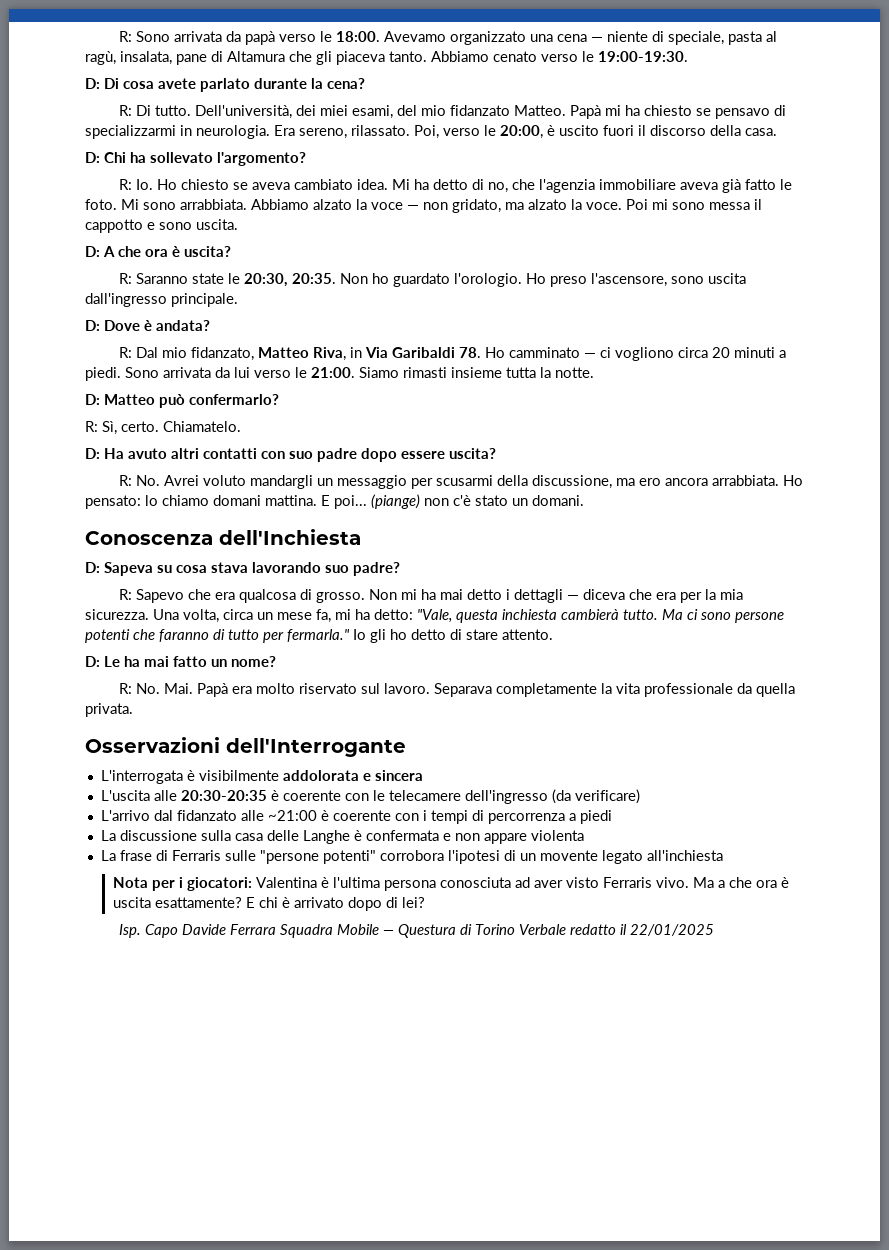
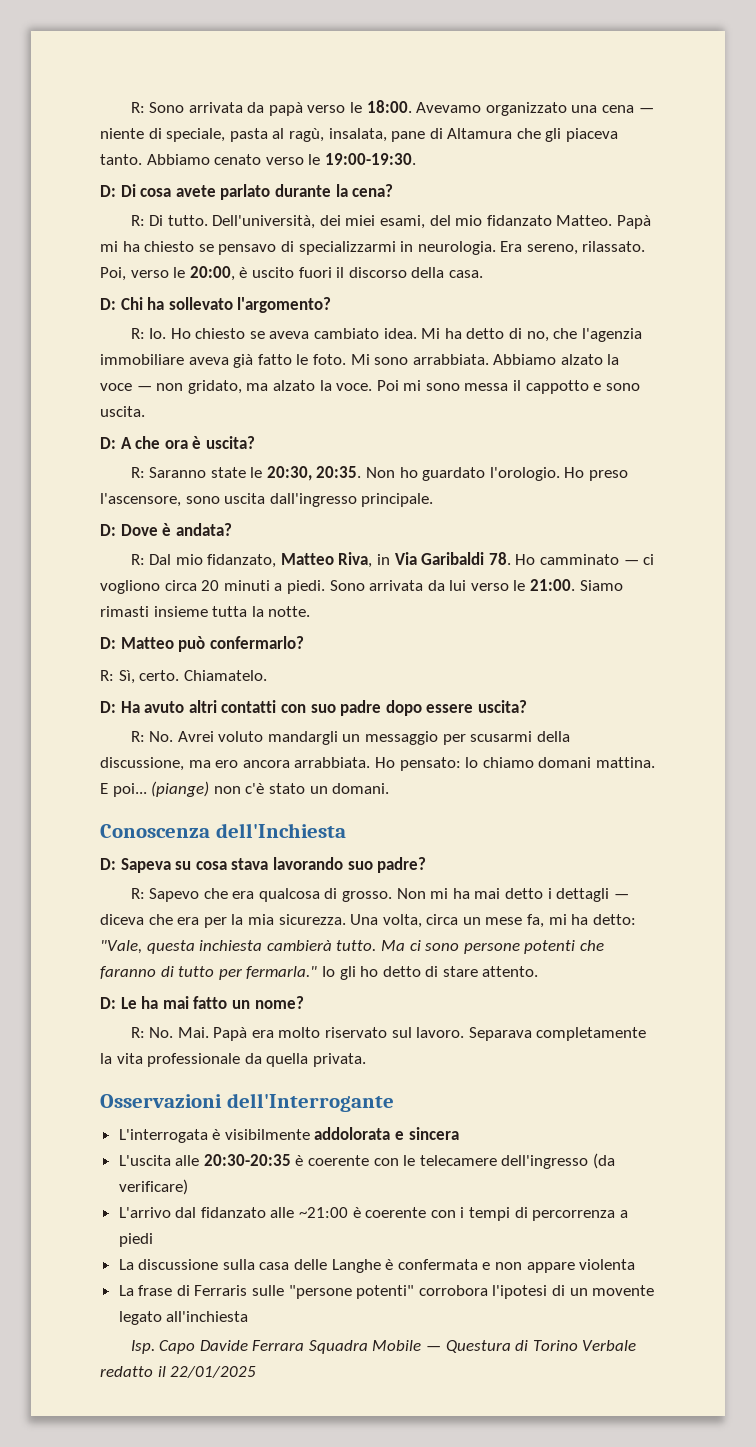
- Nota per i giocatori: Valentina è l'ultima persona conosciuta ad aver visto Ferraris vivo. Ma a che ora è uscita esattamente? E chi è arrivato dopo di lei?

